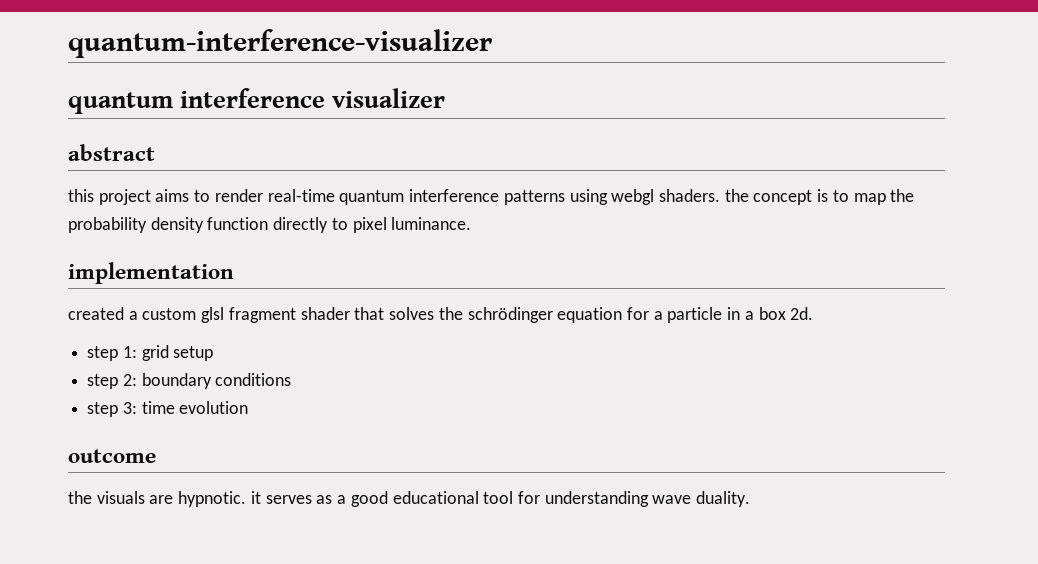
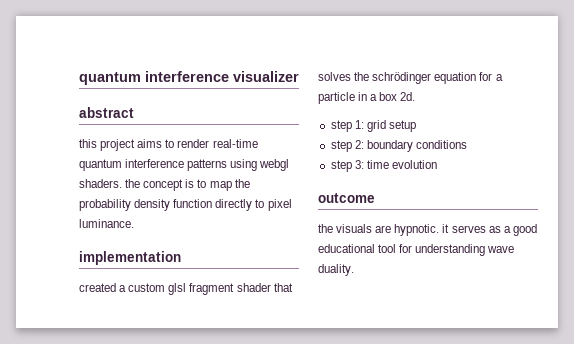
- quantum-interference-visualizer

